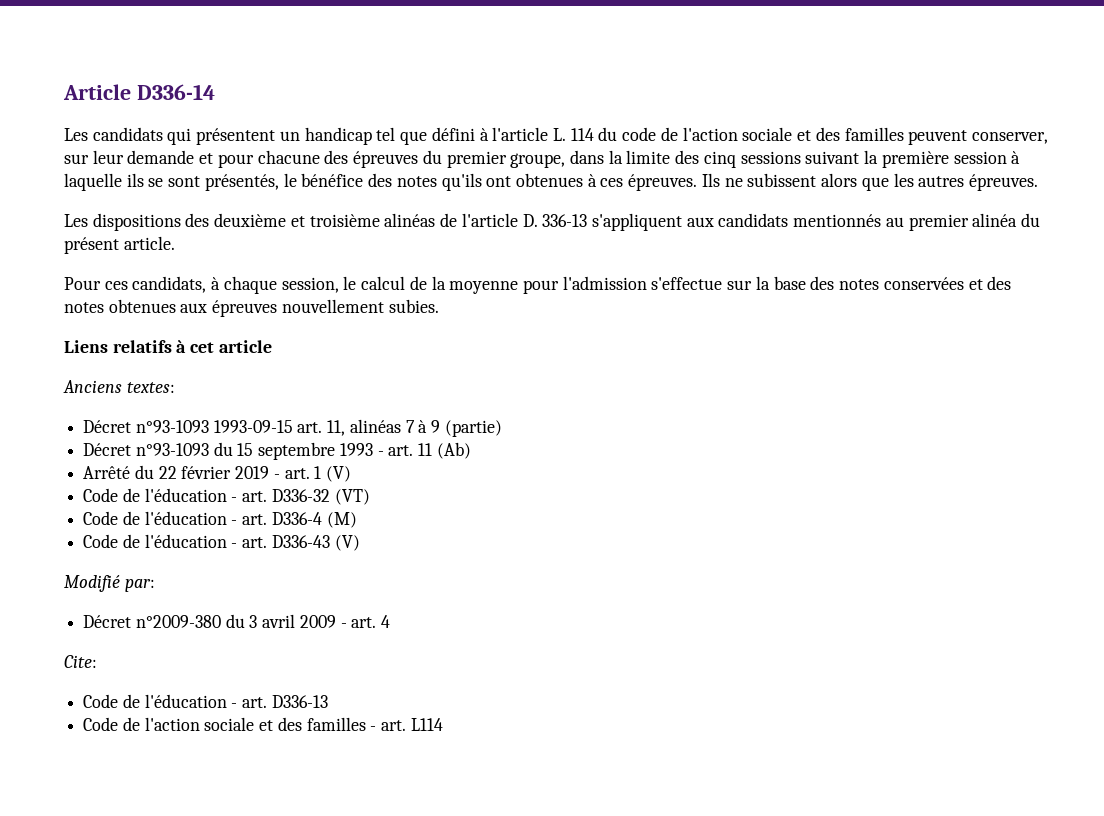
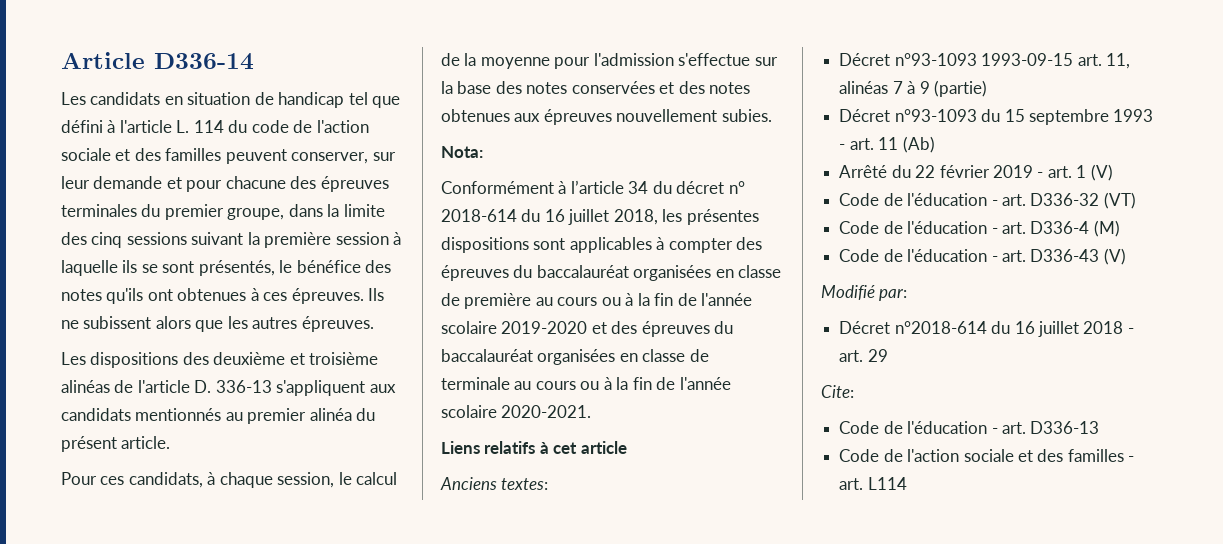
- Les candidats qui présentent un handicap tel que défini à l'article L. 114 du code de l'action sociale et des familles peuvent conserver, sur leur demande et pour chacune des épreuves du premier groupe, dans la limite des cinq sessions suivant la première session à laquelle ils se sont présentés, le bénéfice des notes qu'ils ont obtenues à ces épreuves.
+ Les candidats en situation de handicap tel que défini à l'article L. 114 du code de l'action sociale et des familles peuvent conserver, sur leur demande et pour chacune des épreuves terminales du premier groupe, dans la limite des cinq sessions suivant la première session à laquelle ils se sont présentés, le bénéfice des notes qu'ils ont obtenues à ces épreuves.
+ Nota:
+ Conformément à l’article 34 du décret n° 2018-614 du 16 juillet 2018, les présentes dispositions sont applicables à compter des épreuves du baccalauréat organisées en classe de première au cours ou à la fin de l'année scolaire 2019-2020 et des épreuves du baccalauréat organisées en classe de terminale au cours ou à la fin de l'année scolaire 2020-2021.
- Décret n°2009-380 du 3 avril 2009 - art. 4
+ Décret n°2018-614 du 16 juillet 2018 - art. 29

